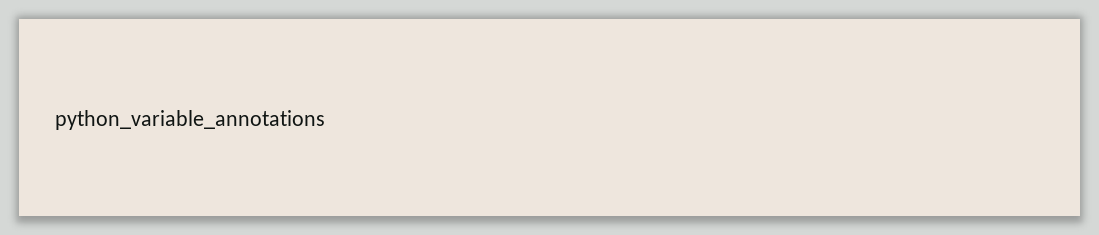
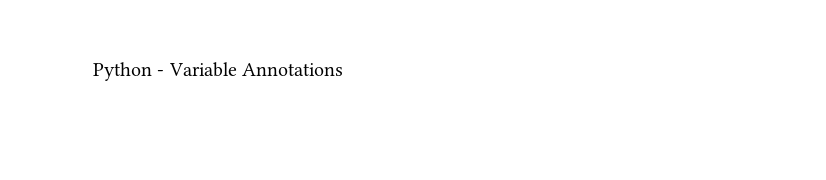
- python_variable_annotations
+ Python - Variable Annotations

